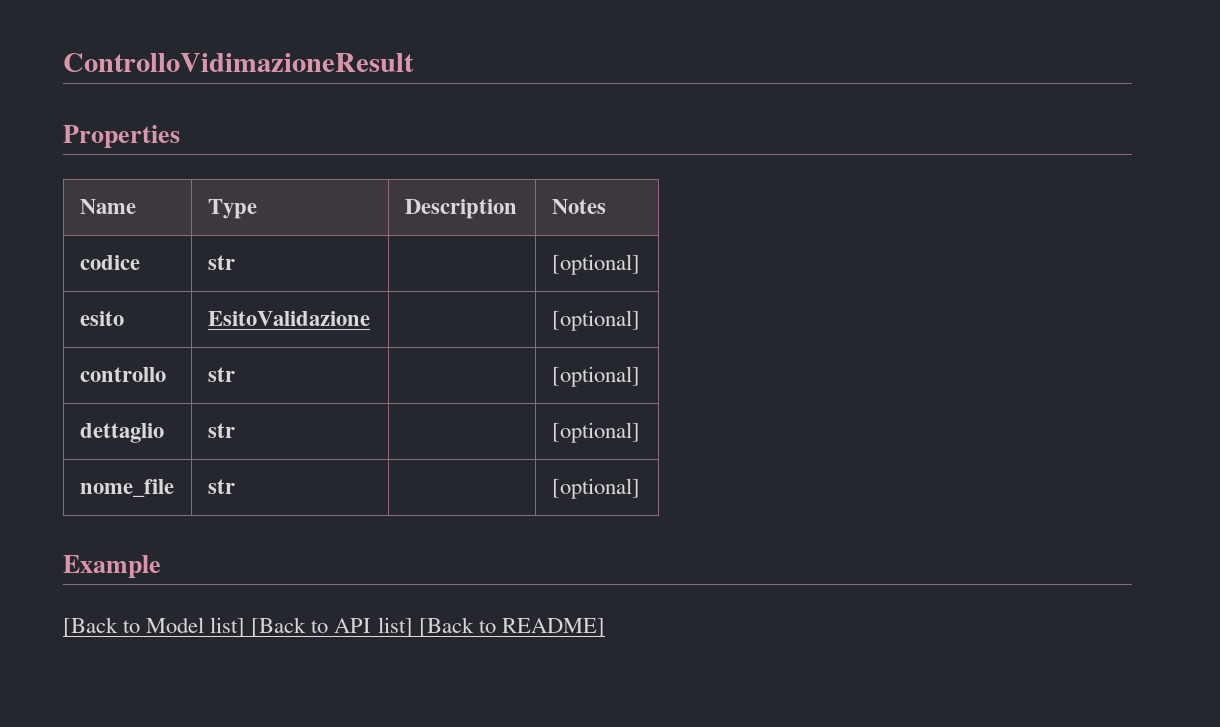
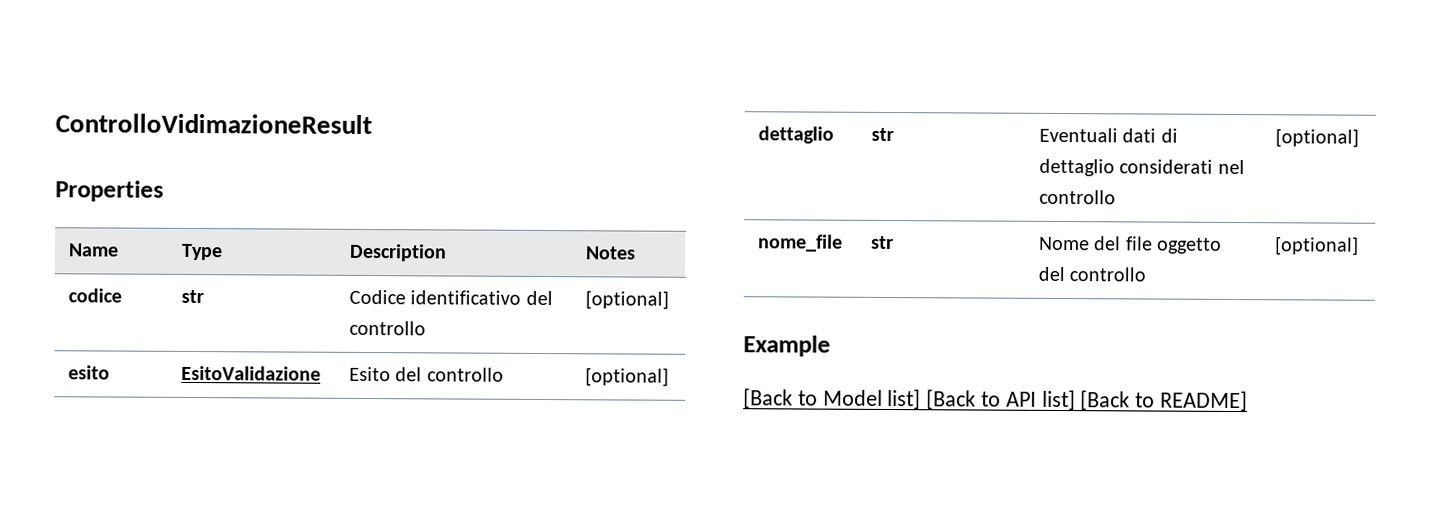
- codice | str | | [optional]
+ codice | str | Codice identificativo del controllo | [optional]
- esito | EsitoValidazione | | [optional]
- controllo | str | | [optional]
+ esito | EsitoValidazione | Esito del controllo | [optional]
- dettaglio | str | | [optional]
- nome_file | str | | [optional]
+ dettaglio | str | Eventuali dati di dettaglio considerati nel controllo | [optional]
+ nome_file | str | Nome del file oggetto del controllo | [optional]

